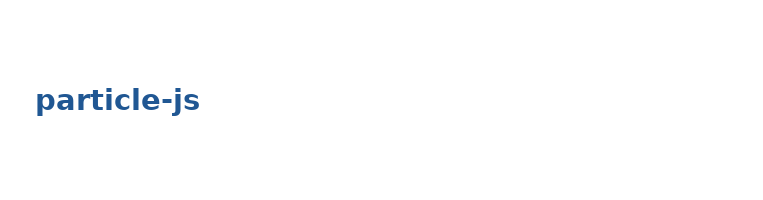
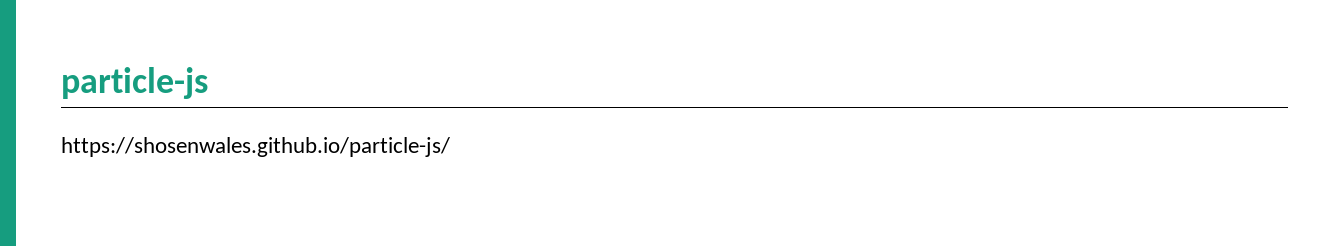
+ https://shosenwales.github.io/particle-js/

